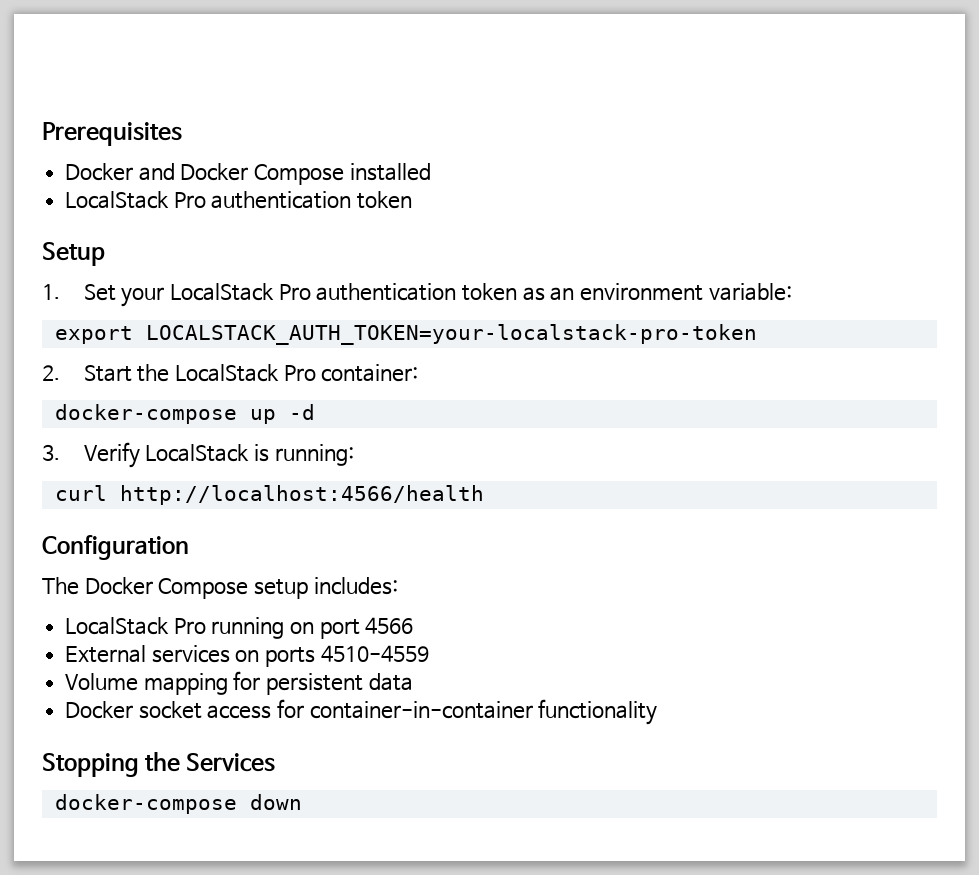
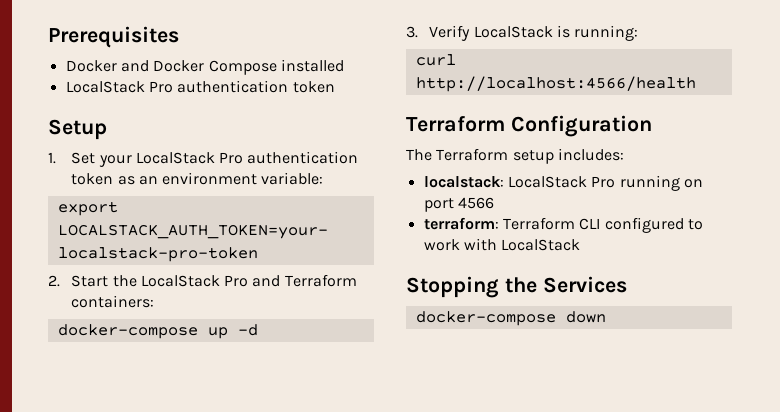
- 2. Start the LocalStack Pro container:
+ 2. Start the LocalStack Pro and Terraform containers:
- Configuration
+ Terraform Configuration
- The Docker Compose setup includes:
+ The Terraform setup includes:
- LocalStack Pro running on port 4566
+ localstack: LocalStack Pro running on port 4566
- External services on ports 4510-4559
- Volume mapping for persistent data
- Docker socket access for container-in-container functionality
+ terraform: Terraform CLI configured to work with LocalStack

